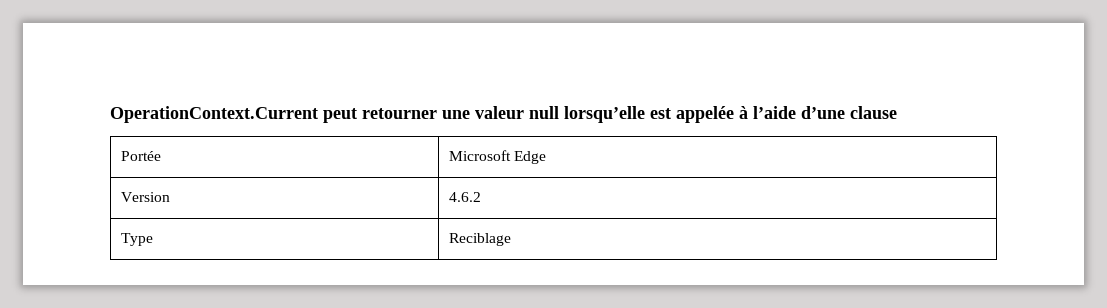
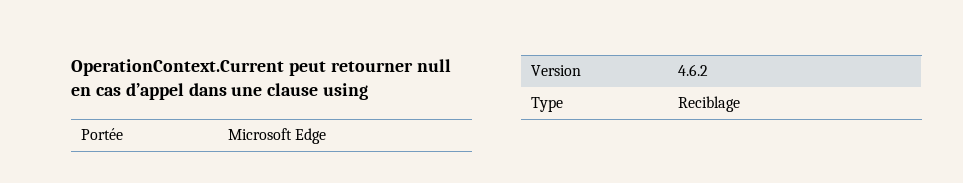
- OperationContext.Current peut retourner une valeur null lorsqu’elle est appelée à l’aide d’une clause
+ OperationContext.Current peut retourner null en cas d’appel dans une clause using

